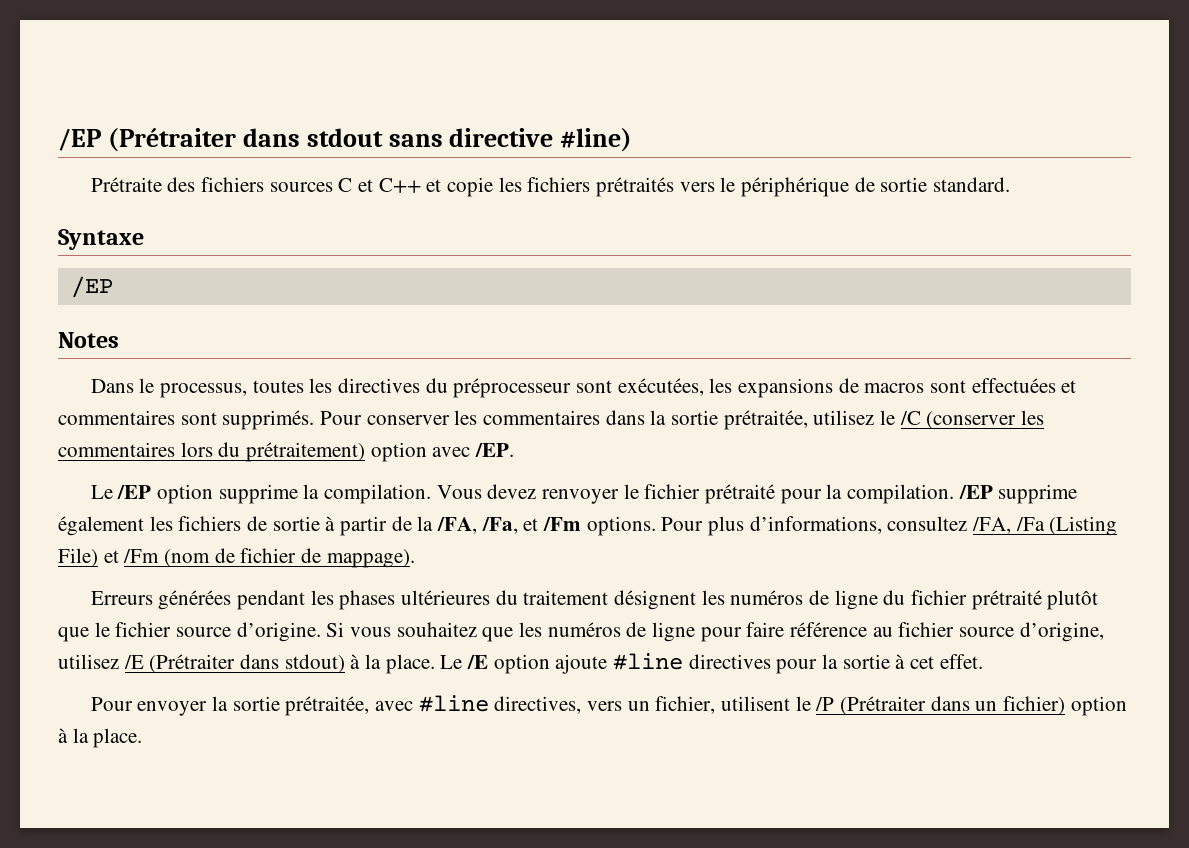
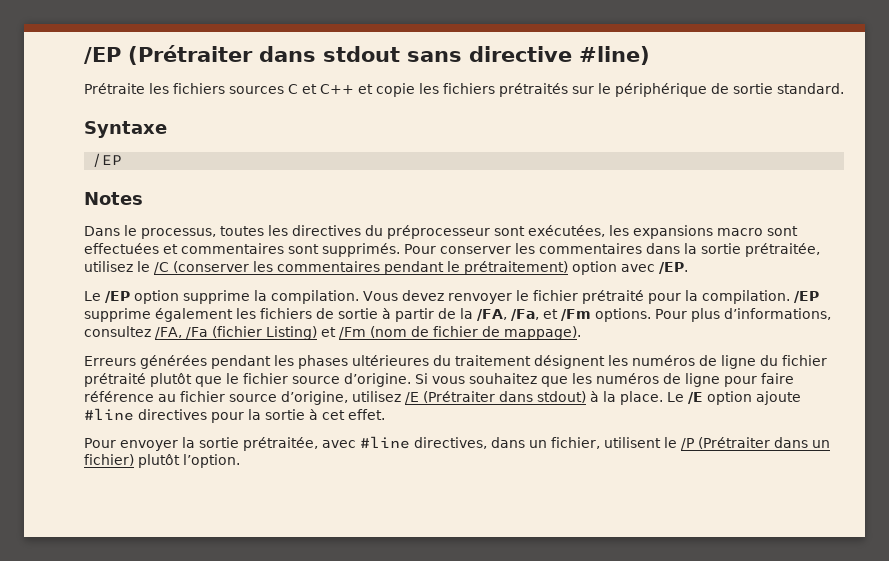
- Prétraite des fichiers sources C et C++ et copie les fichiers prétraités vers le périphérique de sortie standard.
+ Prétraite les fichiers sources C et C++ et copie les fichiers prétraités sur le périphérique de sortie standard.
- Dans le processus, toutes les directives du préprocesseur sont exécutées, les expansions de macros sont effectuées et commentaires sont supprimés.
+ Dans le processus, toutes les directives du préprocesseur sont exécutées, les expansions macro sont effectuées et commentaires sont supprimés.
- Pour conserver les commentaires dans la sortie prétraitée, utilisez le /C (conserver les commentaires lors du prétraitement) option avec /EP.
+ Pour conserver les commentaires dans la sortie prétraitée, utilisez le /C (conserver les commentaires pendant le prétraitement) option avec /EP.
- Pour plus d’informations, consultez /FA, /Fa (Listing File) et /Fm (nom de fichier de mappage).
+ Pour plus d’informations, consultez /FA, /Fa (fichier Listing) et /Fm (nom de fichier de mappage).
- Pour envoyer la sortie prétraitée, avec #line directives, vers un fichier, utilisent le /P (Prétraiter dans un fichier) option à la place.
+ Pour envoyer la sortie prétraitée, avec #line directives, dans un fichier, utilisent le /P (Prétraiter dans un fichier) plutôt l’option.

